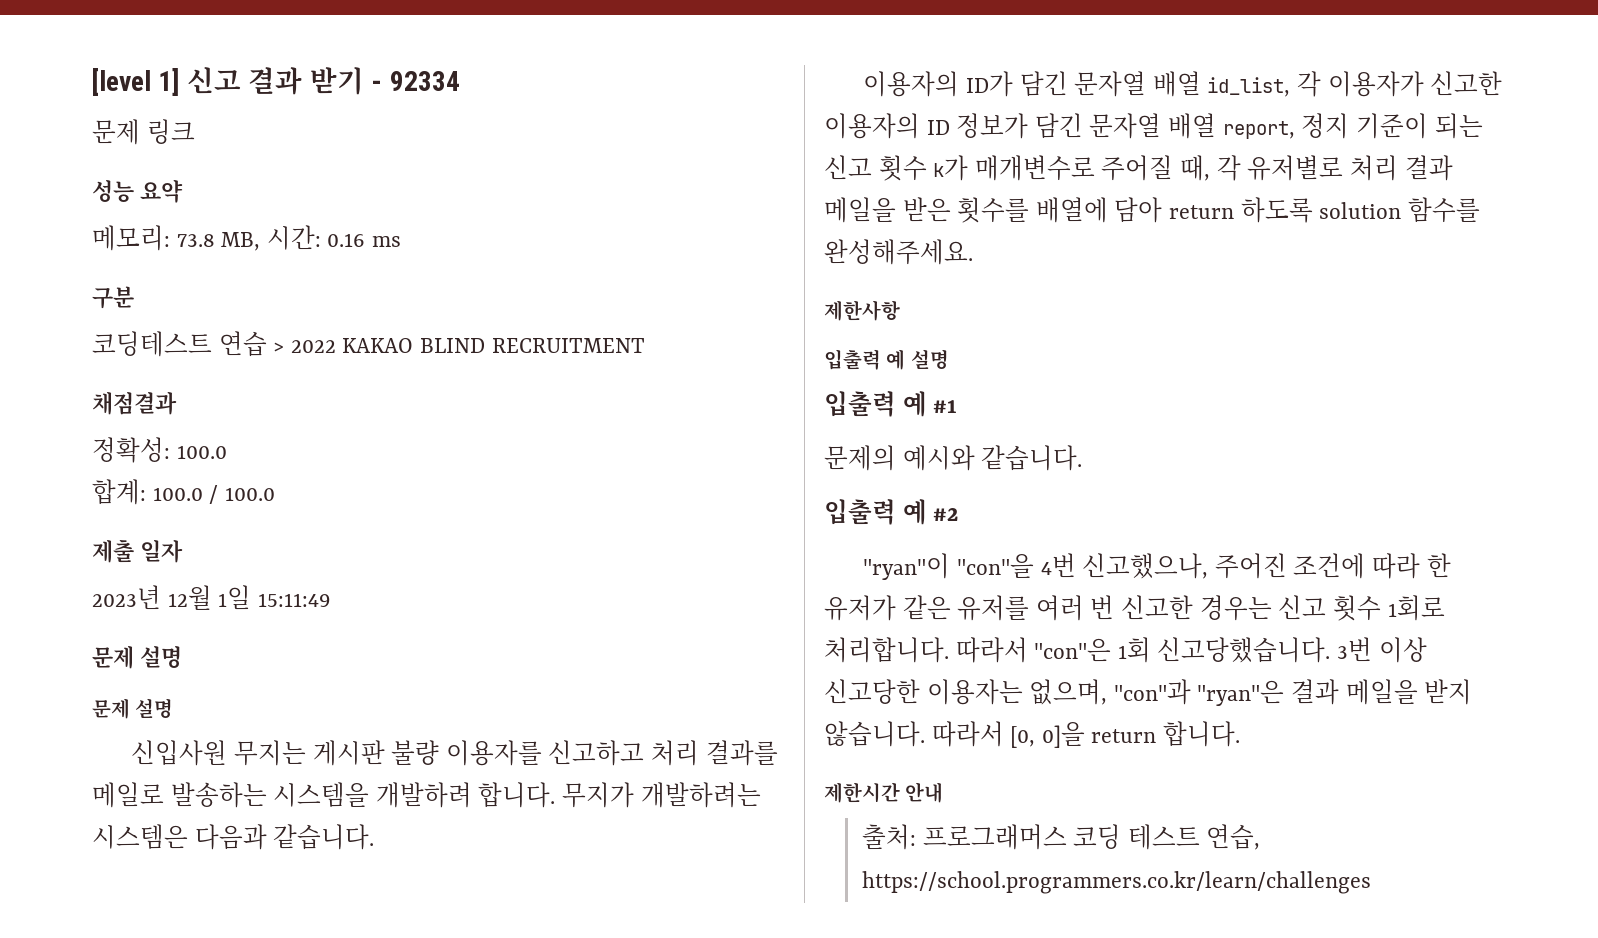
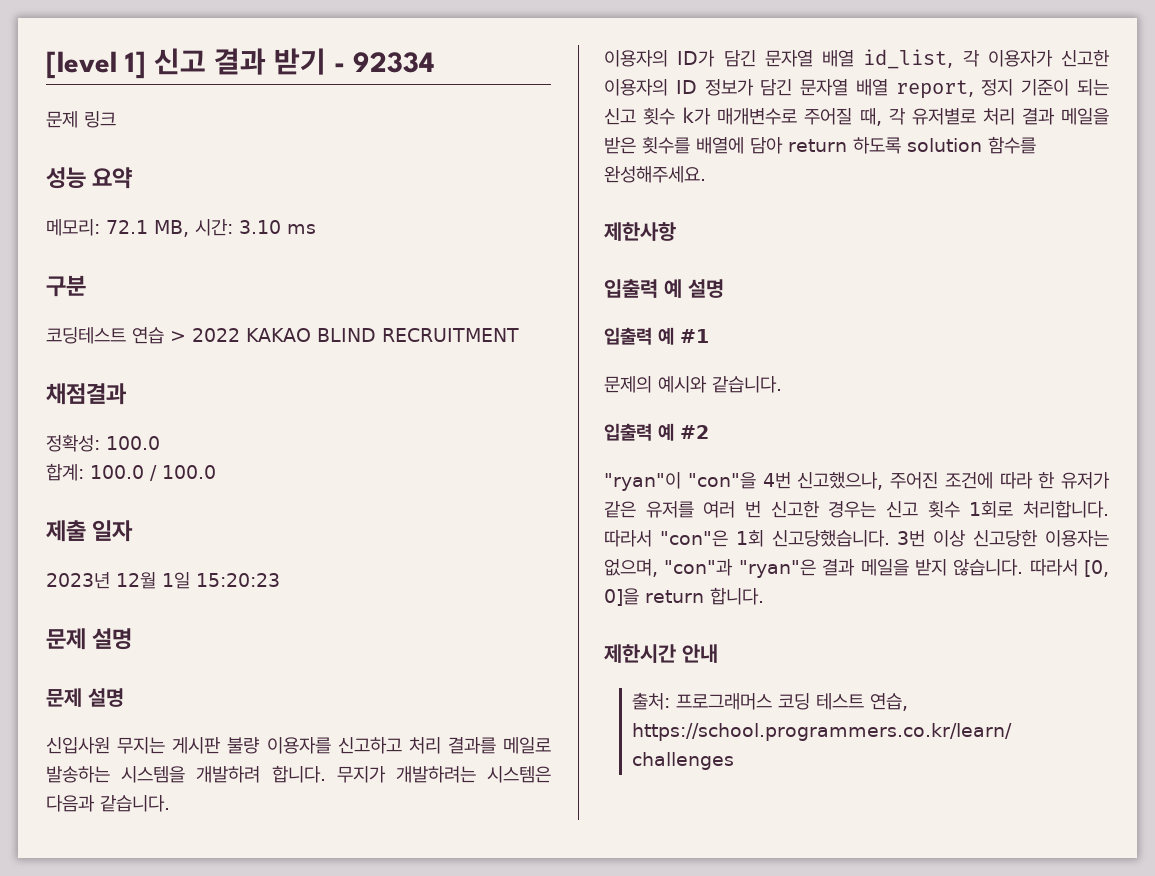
- 메모리: 73.8 MB, 시간: 0.16 ms
+ 메모리: 72.1 MB, 시간: 3.10 ms
- 2023년 12월 1일 15:11:49
+ 2023년 12월 1일 15:20:23

